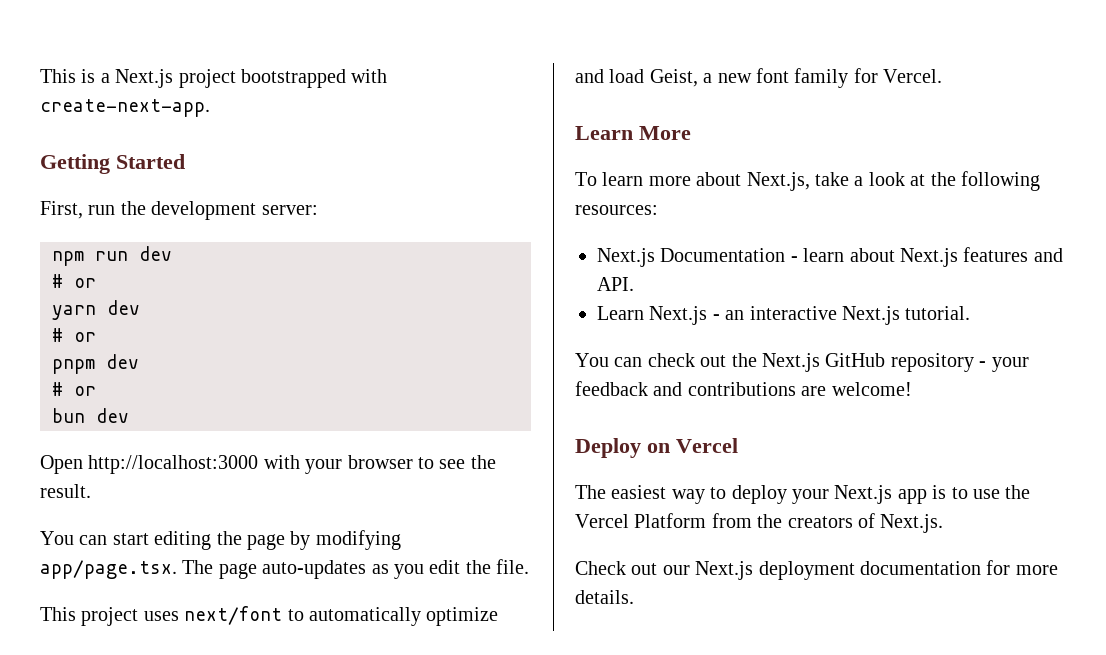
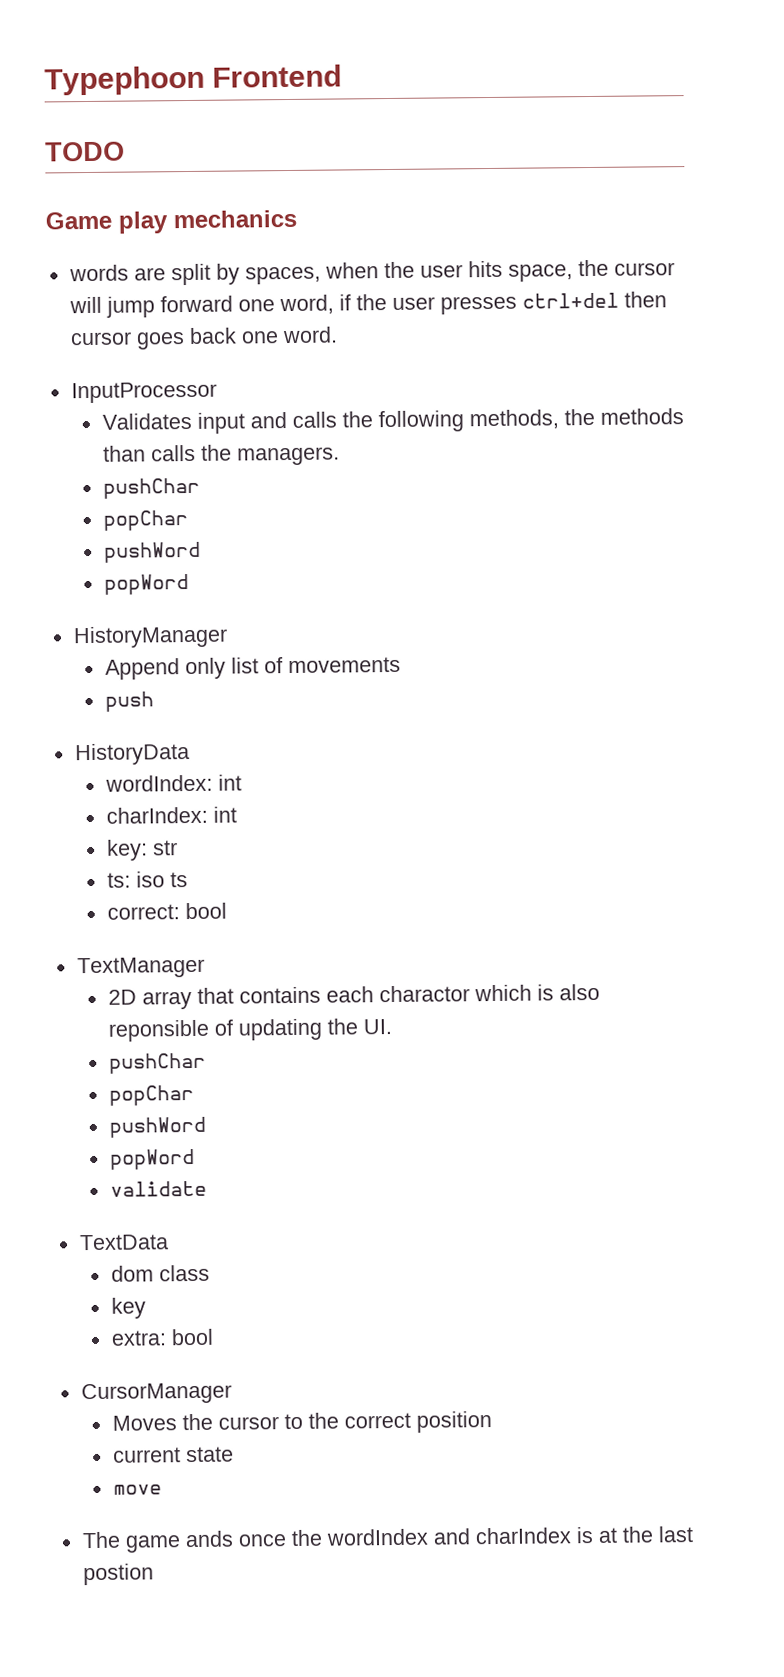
- This is a Next.js project bootstrapped with create-next-app.
- Getting Started
- First, run the development server:
- npm run dev
- # or
- yarn dev
- # or
- pnpm dev
- # or
- bun dev
- Open http://localhost:3000 with your browser to see the result.
- You can start editing the page by modifying app/page.tsx. The page auto-updates as you edit the file.
- This project uses next/font to automatically optimize and load Geist, a new font family for Vercel.
- Learn More
- To learn more about Next.js, take a look at the following resources:
- Next.js Documentation - learn about Next.js features and API.
- Learn Next.js - an interactive Next.js tutorial.
- You can check out the Next.js GitHub repository - your feedback and contributions are welcome!
- Deploy on Vercel
- The easiest way to deploy your Next.js app is to use the Vercel Platform from the creators of Next.js.
- Check out our Next.js deployment documentation for more details.
+ Typephoon Frontend
+ TODO
+ Game play mechanics
+ words are split by spaces, when the user hits space, the cursor will jump forward one word, if the user presses ctrl+del then cursor goes back one word.
+ InputProcessor
+ Validates input and calls the following methods, the methods than calls the managers.
+ pushChar
+ popChar
+ pushWord
+ popWord
+ HistoryManager
+ Append only list of movements
+ push
+ HistoryData
+ wordIndex: int
+ charIndex: int
+ key: str
+ ts: iso ts
+ correct: bool
+ TextManager
+ 2D array that contains each charactor which is also reponsible of updating the UI.
+ pushChar
+ popChar
+ pushWord
+ popWord
+ validate
+ TextData
+ dom class
+ key
+ extra: bool
+ CursorManager
+ Moves the cursor to the correct position
+ current state
+ move
+ The game ands once the wordIndex and charIndex is at the last postion

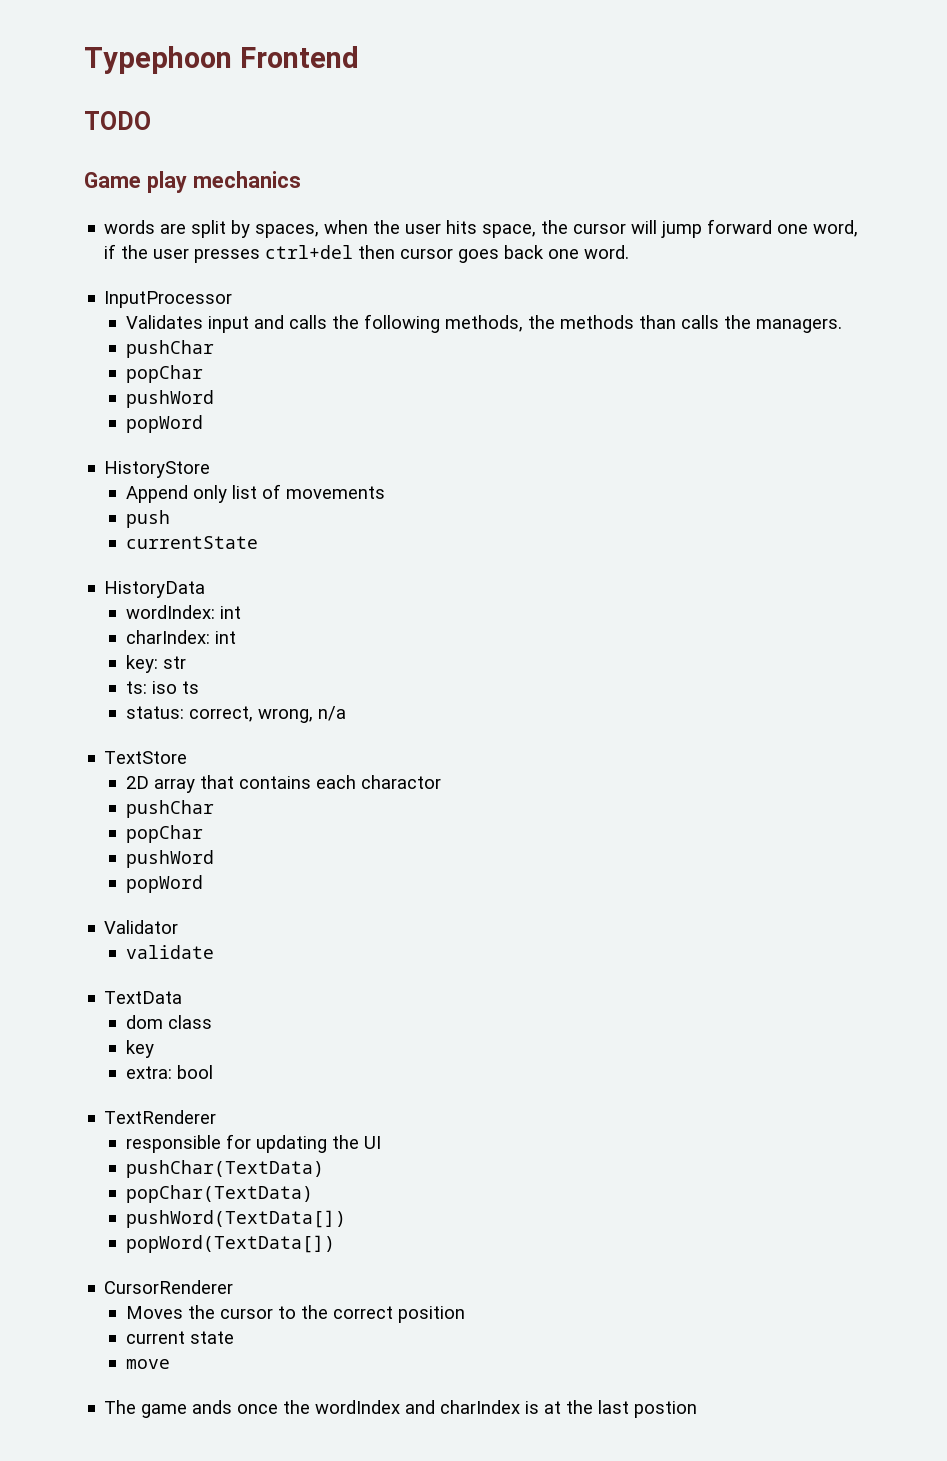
- HistoryManager
+ HistoryStore
+ currentState
- correct: bool
- TextManager
+ status: correct, wrong, n/a
+ TextStore
- 2D array that contains each charactor which is also reponsible of updating the UI.
+ 2D array that contains each charactor
  pushChar
  popChar
  pushWord
  popWord
+ Validator
- CursorManager
+ TextRenderer
+ responsible for updating the UI
+ pushChar(TextData)
+ popChar(TextData)
+ pushWord(TextData[])
+ popWord(TextData[])
+ CursorRenderer

